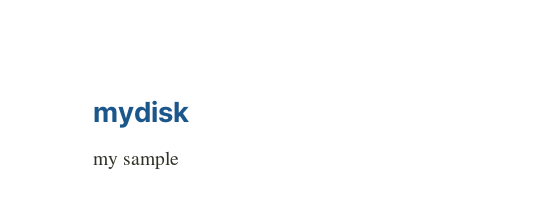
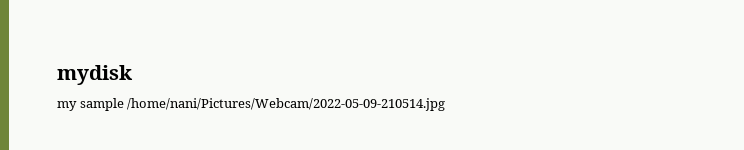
- my sample
+ my sample /home/nani/Pictures/Webcam/2022-05-09-210514.jpg

